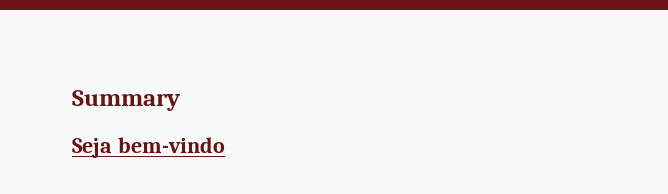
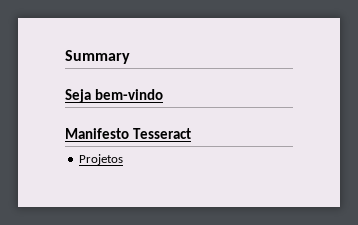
+ Manifesto Tesseract
+ Projetos

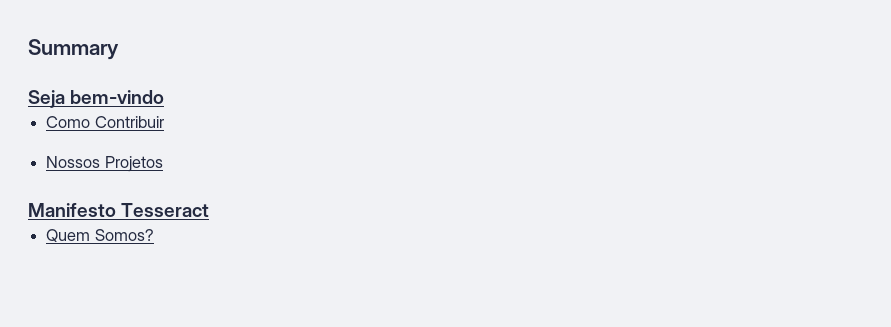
+ Como Contribuir
+ Nossos Projetos
- Projetos
+ Quem Somos?

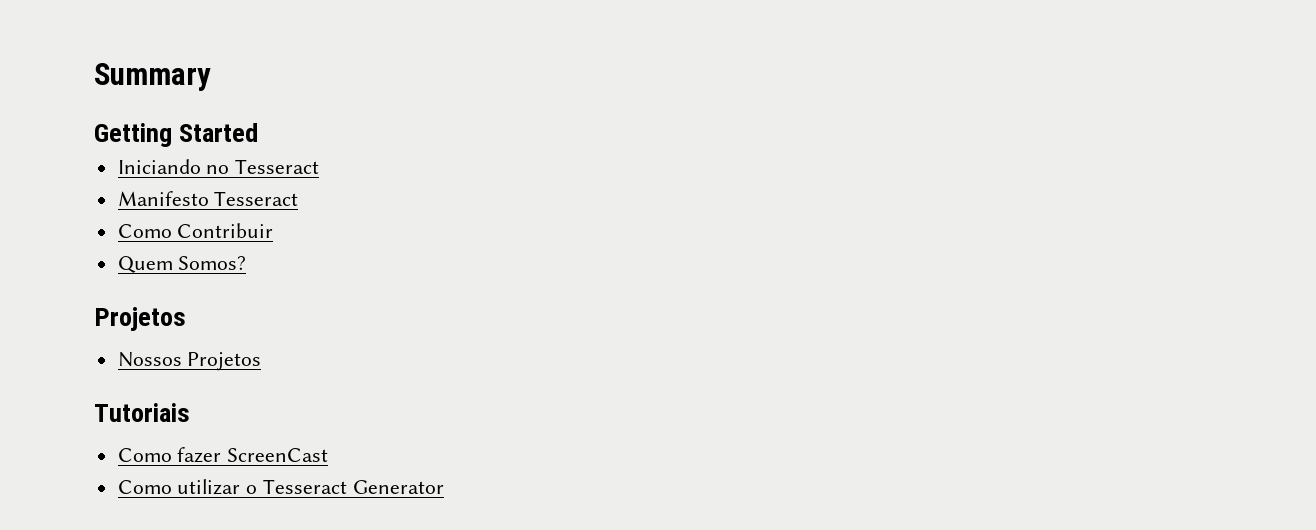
- Seja bem-vindo
+ Getting Started
+ Iniciando no Tesseract
+ Manifesto Tesseract
+ Quem Somos?
+ Projetos
- Manifesto Tesseract
- Quem Somos?
+ Tutoriais
+ Como fazer ScreenCast
+ Como utilizar o Tesseract Generator

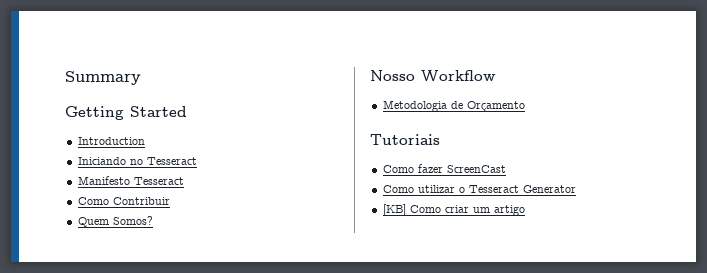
+ Introduction
  Quem Somos?
- Projetos
- Nossos Projetos
+ Nosso Workflow
+ Metodologia de Orçamento
+ [KB] Como criar um artigo

